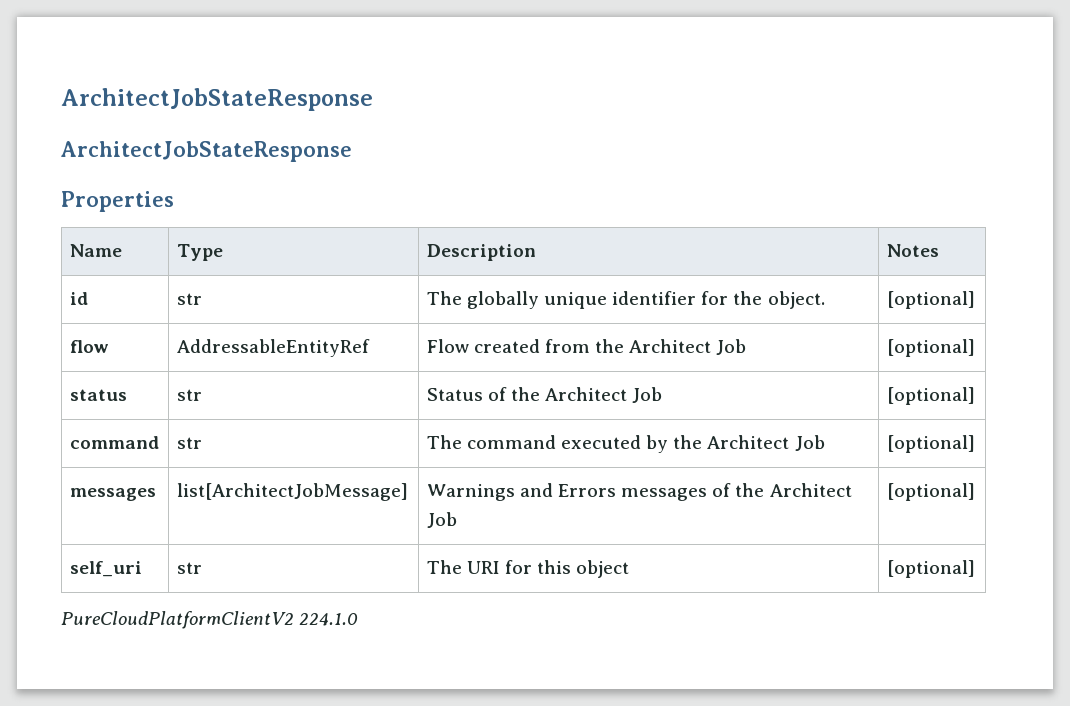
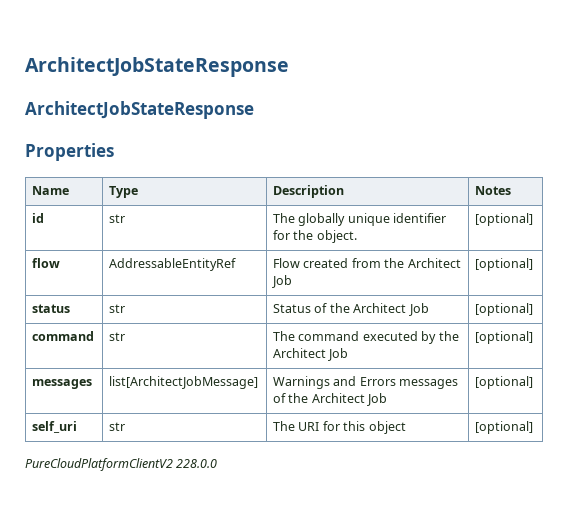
- PureCloudPlatformClientV2 224.1.0
+ PureCloudPlatformClientV2 228.0.0

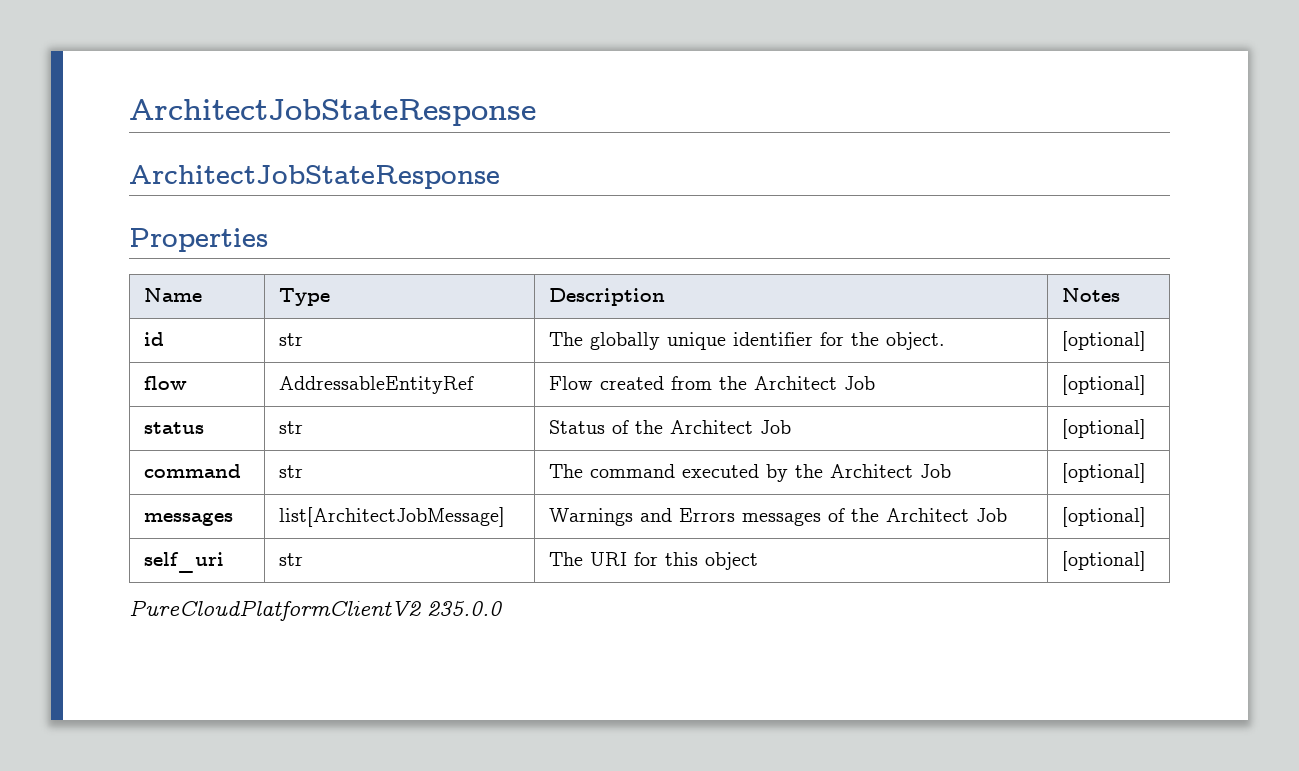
- PureCloudPlatformClientV2 228.0.0
+ PureCloudPlatformClientV2 235.0.0

